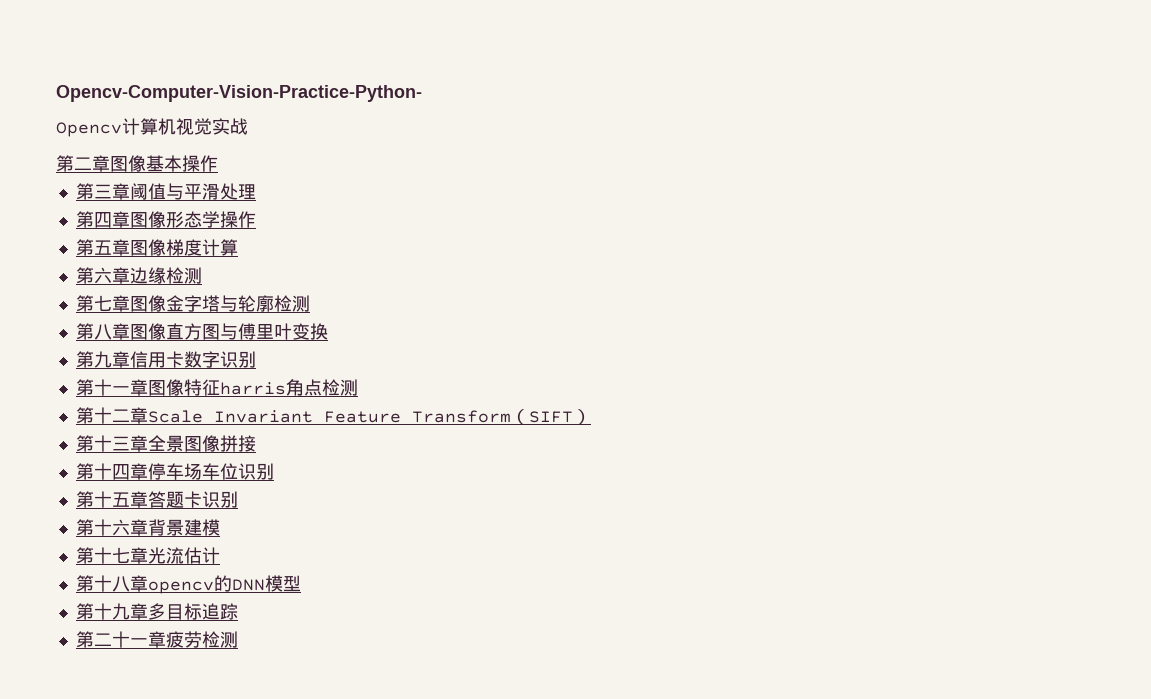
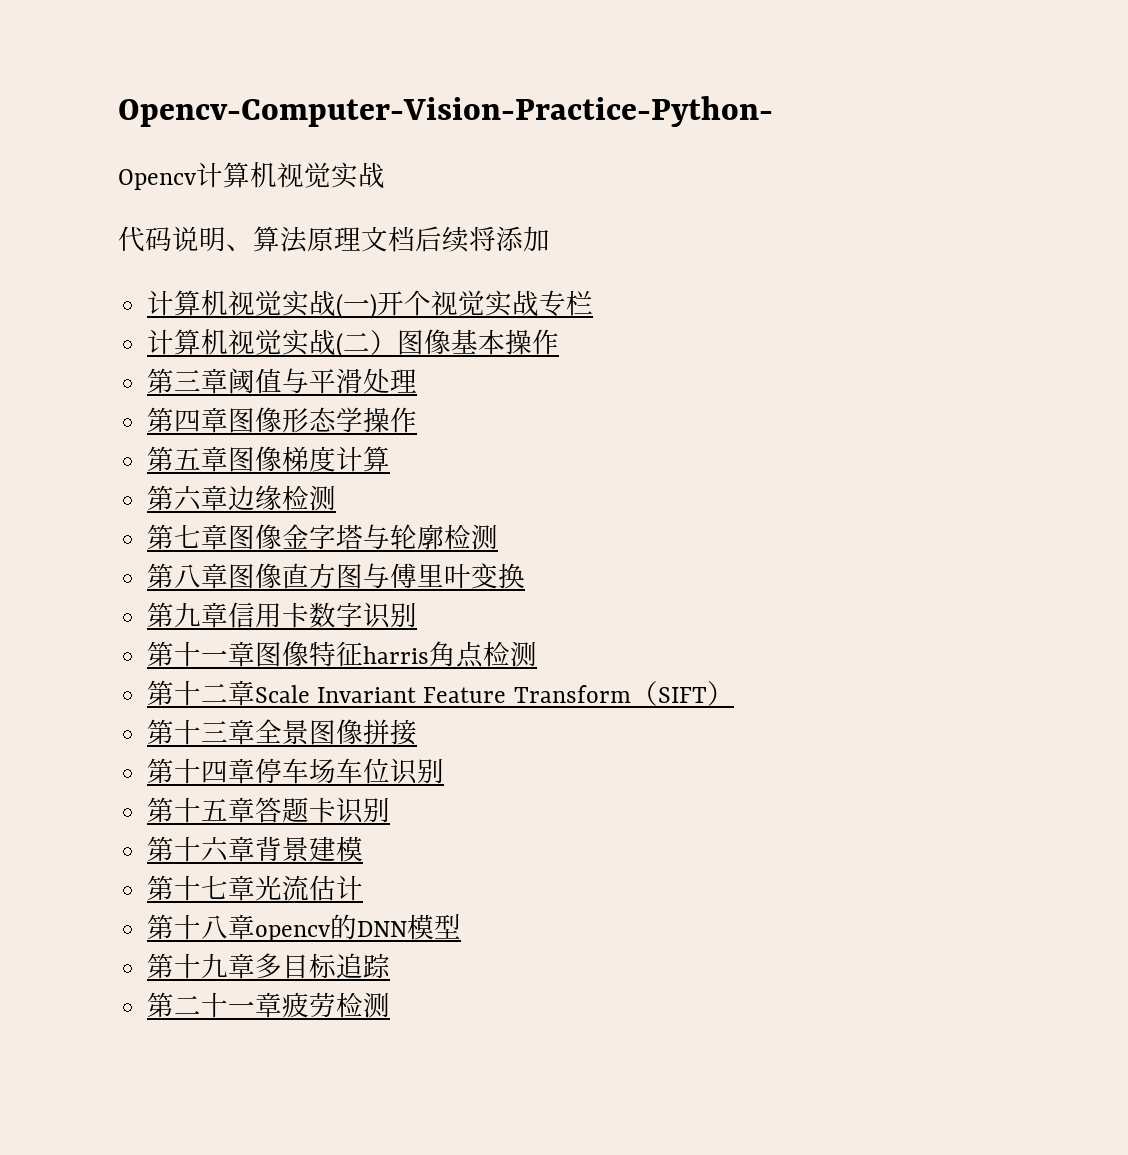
- 第二章图像基本操作
+ 代码说明、算法原理文档后续将添加
+ 计算机视觉实战(一)开个视觉实战专栏
+ 计算机视觉实战(二）图像基本操作

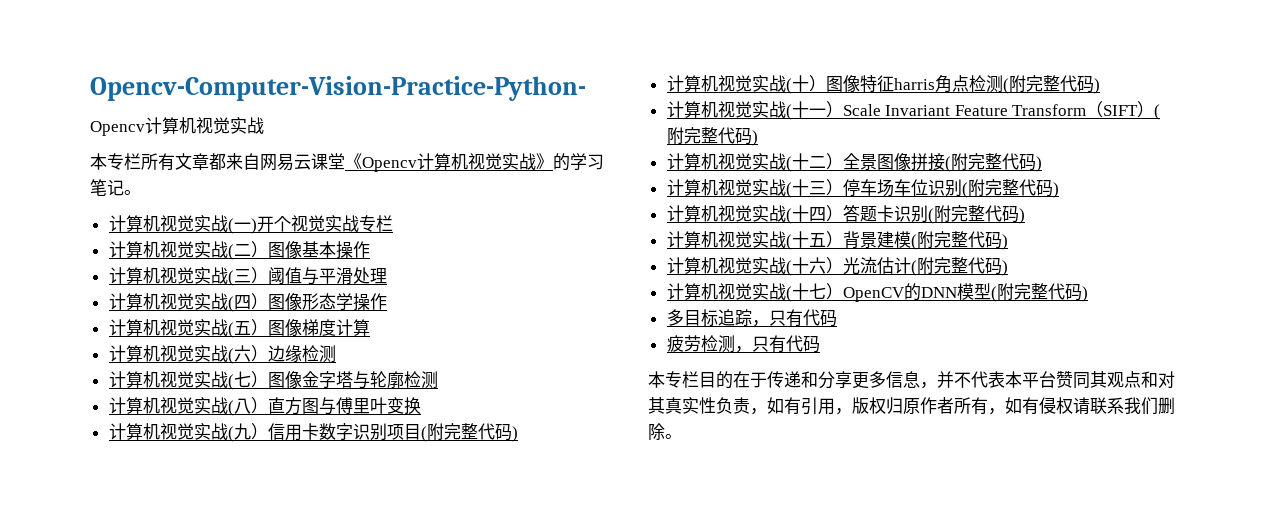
- 代码说明、算法原理文档后续将添加
+ 本专栏所有文章都来自网易云课堂《Opencv计算机视觉实战》的学习笔记。
- 第三章阈值与平滑处理
- 第四章图像形态学操作
- 第五章图像梯度计算
- 第六章边缘检测
- 第七章图像金字塔与轮廓检测
+ 计算机视觉实战(三）阈值与平滑处理
+ 计算机视觉实战(四）图像形态学操作
+ 计算机视觉实战(五）图像梯度计算
+ 计算机视觉实战(六）边缘检测
+ 计算机视觉实战(七）图像金字塔与轮廓检测
- 第八章图像直方图与傅里叶变换
+ 计算机视觉实战(八）直方图与傅里叶变换
- 第九章信用卡数字识别
- 第十一章图像特征harris角点检测
- 第十二章Scale Invariant Feature Transform（SIFT）
- 第十三章全景图像拼接
- 第十四章停车场车位识别
- 第十五章答题卡识别
- 第十六章背景建模
- 第十七章光流估计
- 第十八章opencv的DNN模型
- 第十九章多目标追踪
- 第二十一章疲劳检测
+ 计算机视觉实战(九）信用卡数字识别项目(附完整代码)
+ 计算机视觉实战(十）图像特征harris角点检测(附完整代码)
+ 计算机视觉实战(十一）Scale Invariant Feature Transform（SIFT）(附完整代码)
+ 计算机视觉实战(十二）全景图像拼接(附完整代码)
+ 计算机视觉实战(十三）停车场车位识别(附完整代码)
+ 计算机视觉实战(十四）答题卡识别(附完整代码)
+ 计算机视觉实战(十五）背景建模(附完整代码)
+ 计算机视觉实战(十六）光流估计(附完整代码)
+ 计算机视觉实战(十七）OpenCV的DNN模型(附完整代码)
+ 多目标追踪，只有代码
+ 疲劳检测，只有代码
+ 本专栏目的在于传递和分享更多信息，并不代表本平台赞同其观点和对其真实性负责，如有引用，版权归原作者所有，如有侵权请联系我们删除。

